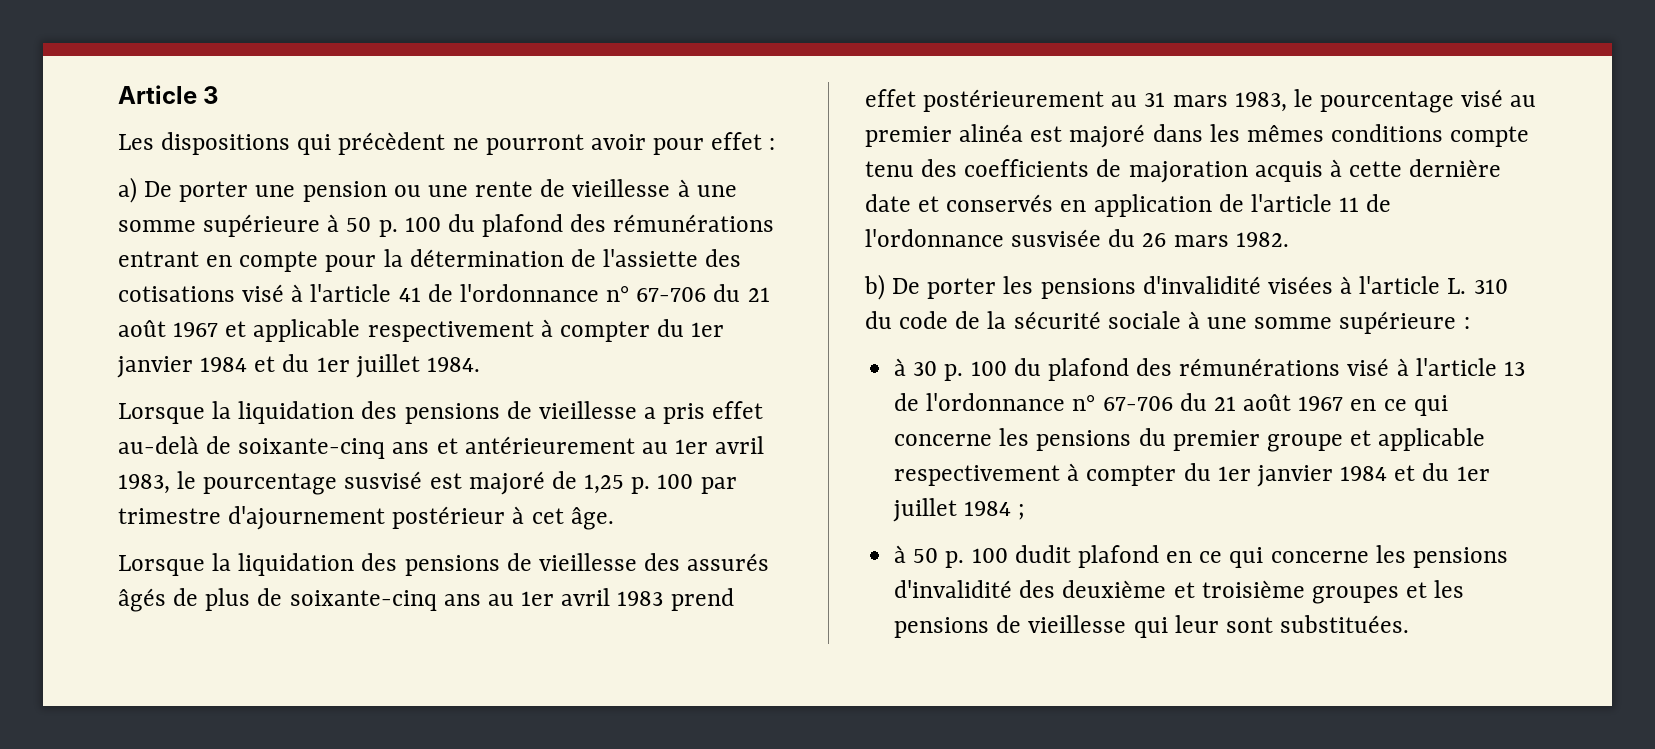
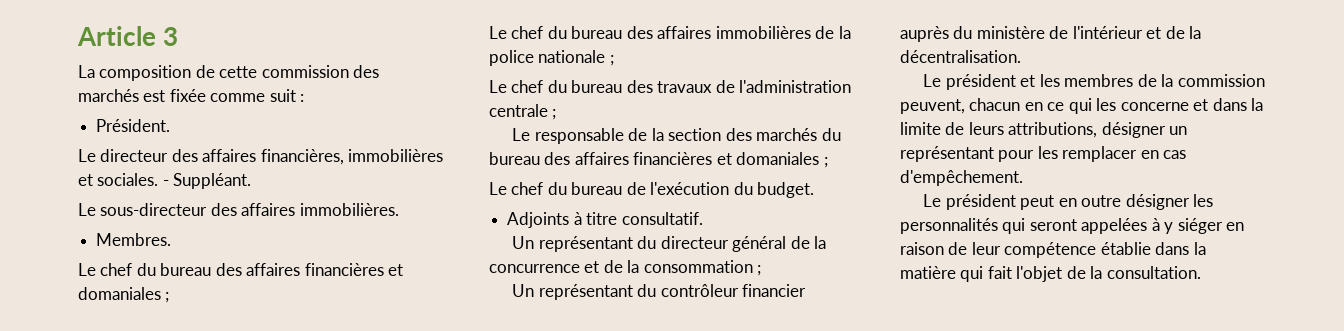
- Les dispositions qui précèdent ne pourront avoir pour effet :
- a) De porter une pension ou une rente de vieillesse à une somme supérieure à 50 p. 100 du plafond des rémunérations entrant en compte pour la détermination de l'assiette des cotisations visé à l'article 41 de l'ordonnance n° 67-706 du 21 août 1967 et applicable respectivement à compter du 1er janvier 1984 et du 1er juillet 1984.
- Lorsque la liquidation des pensions de vieillesse a pris effet au-delà de soixante-cinq ans et antérieurement au 1er avril 1983, le pourcentage susvisé est majoré de 1,25 p. 100 par trimestre d'ajournement postérieur à cet âge.
- Lorsque la liquidation des pensions de vieillesse des assurés âgés de plus de soixante-cinq ans au 1er avril 1983 prend effet postérieurement au 31 mars 1983, le pourcentage visé au premier alinéa est majoré dans les mêmes conditions compte tenu des coefficients de majoration acquis à cette dernière date et conservés en application de l'article 11 de l'ordonnance susvisée du 26 mars 1982.
- b) De porter les pensions d'invalidité visées à l'article L. 310 du code de la sécurité sociale à une somme supérieure :
- à 30 p. 100 du plafond des rémunérations visé à l'article 13 de l'ordonnance n° 67-706 du 21 août 1967 en ce qui concerne les pensions du premier groupe et applicable respectivement à compter du 1er janvier 1984 et du 1er juillet 1984 ;
- à 50 p. 100 dudit plafond en ce qui concerne les pensions d'invalidité des deuxième et troisième groupes et les pensions de vieillesse qui leur sont substituées.
+ La composition de cette commission des marchés est fixée comme suit :
+ Président.
+ Le directeur des affaires financières, immobilières et sociales. - Suppléant.
+ Le sous-directeur des affaires immobilières.
+ Membres.
+ Le chef du bureau des affaires financières et domaniales ;
+ Le chef du bureau des affaires immobilières de la police nationale ;
+ Le chef du bureau des travaux de l'administration centrale ;
+ Le responsable de la section des marchés du bureau des affaires financières et domaniales ;
+ Le chef du bureau de l'exécution du budget.
+ Adjoints à titre consultatif.
+ Un représentant du directeur général de la concurrence et de la consommation ;
+ Un représentant du contrôleur financier auprès du ministère de l'intérieur et de la décentralisation.
+ Le président et les membres de la commission peuvent, chacun en ce qui les concerne et dans la limite de leurs attributions, désigner un représentant pour les remplacer en cas d'empêchement.
+ Le président peut en outre désigner les personnalités qui seront appelées à y siéger en raison de leur compétence établie dans la matière qui fait l'objet de la consultation.

